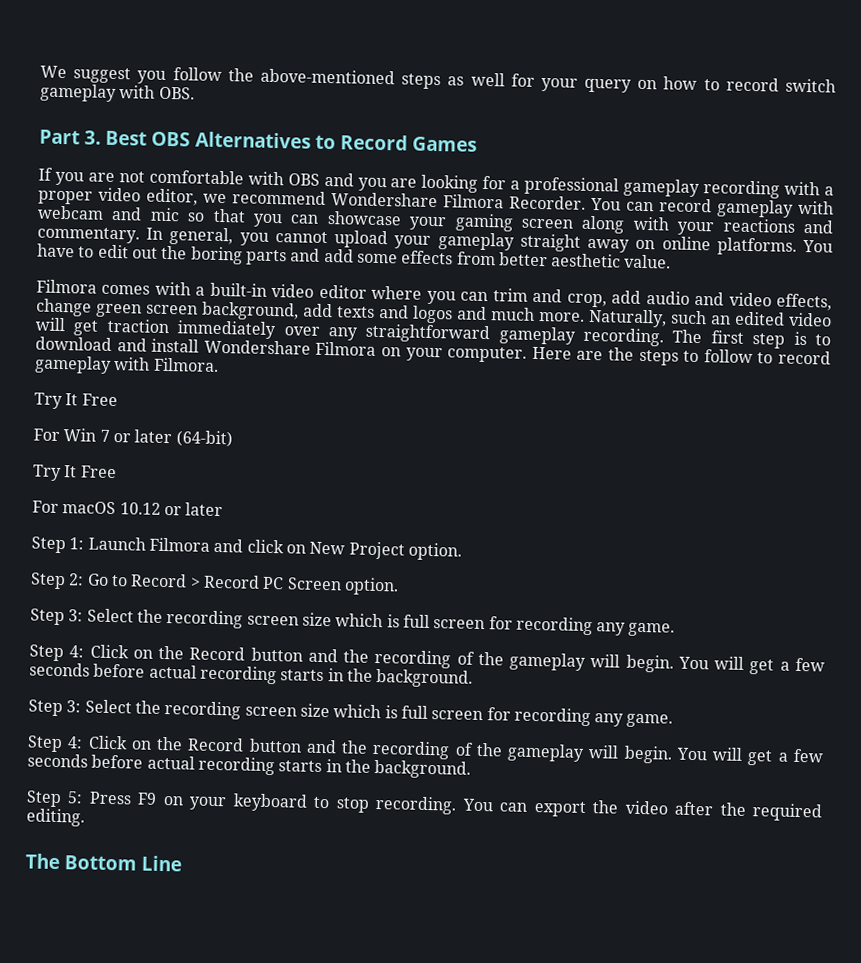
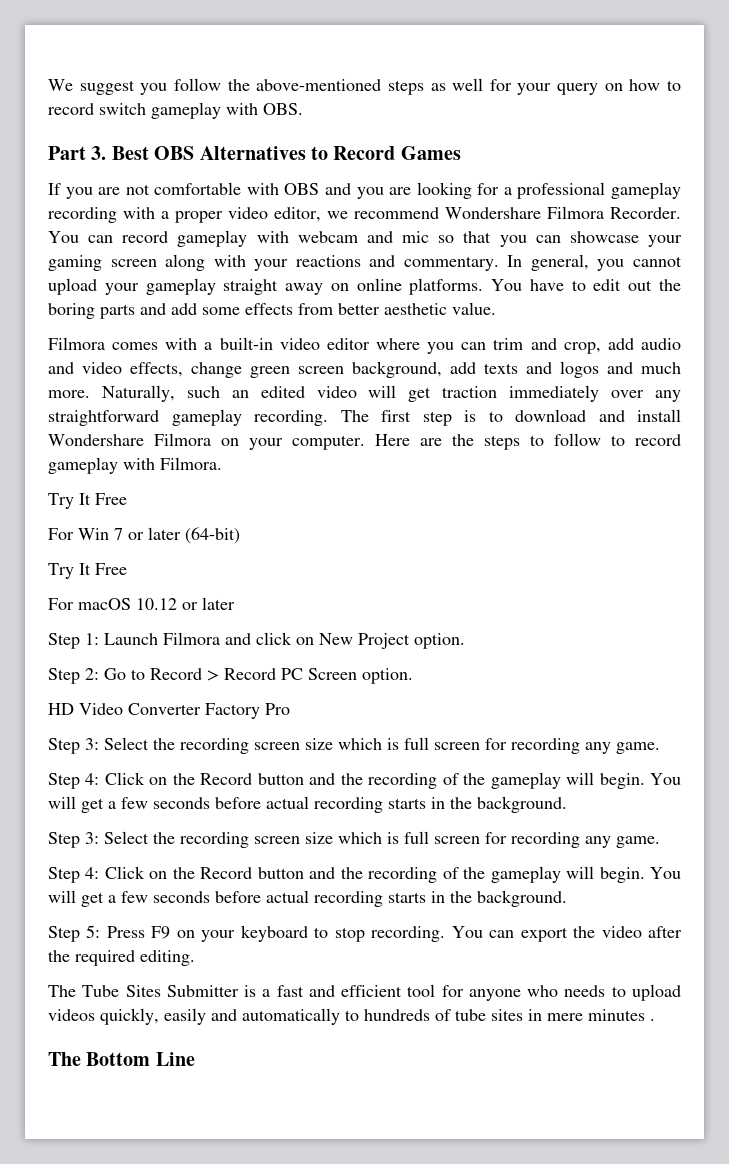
+ HD Video Converter Factory Pro
+ The Tube Sites Submitter is a fast and efficient tool for anyone who needs to upload videos quickly, easily and automatically to hundreds of tube sites in mere minutes .

